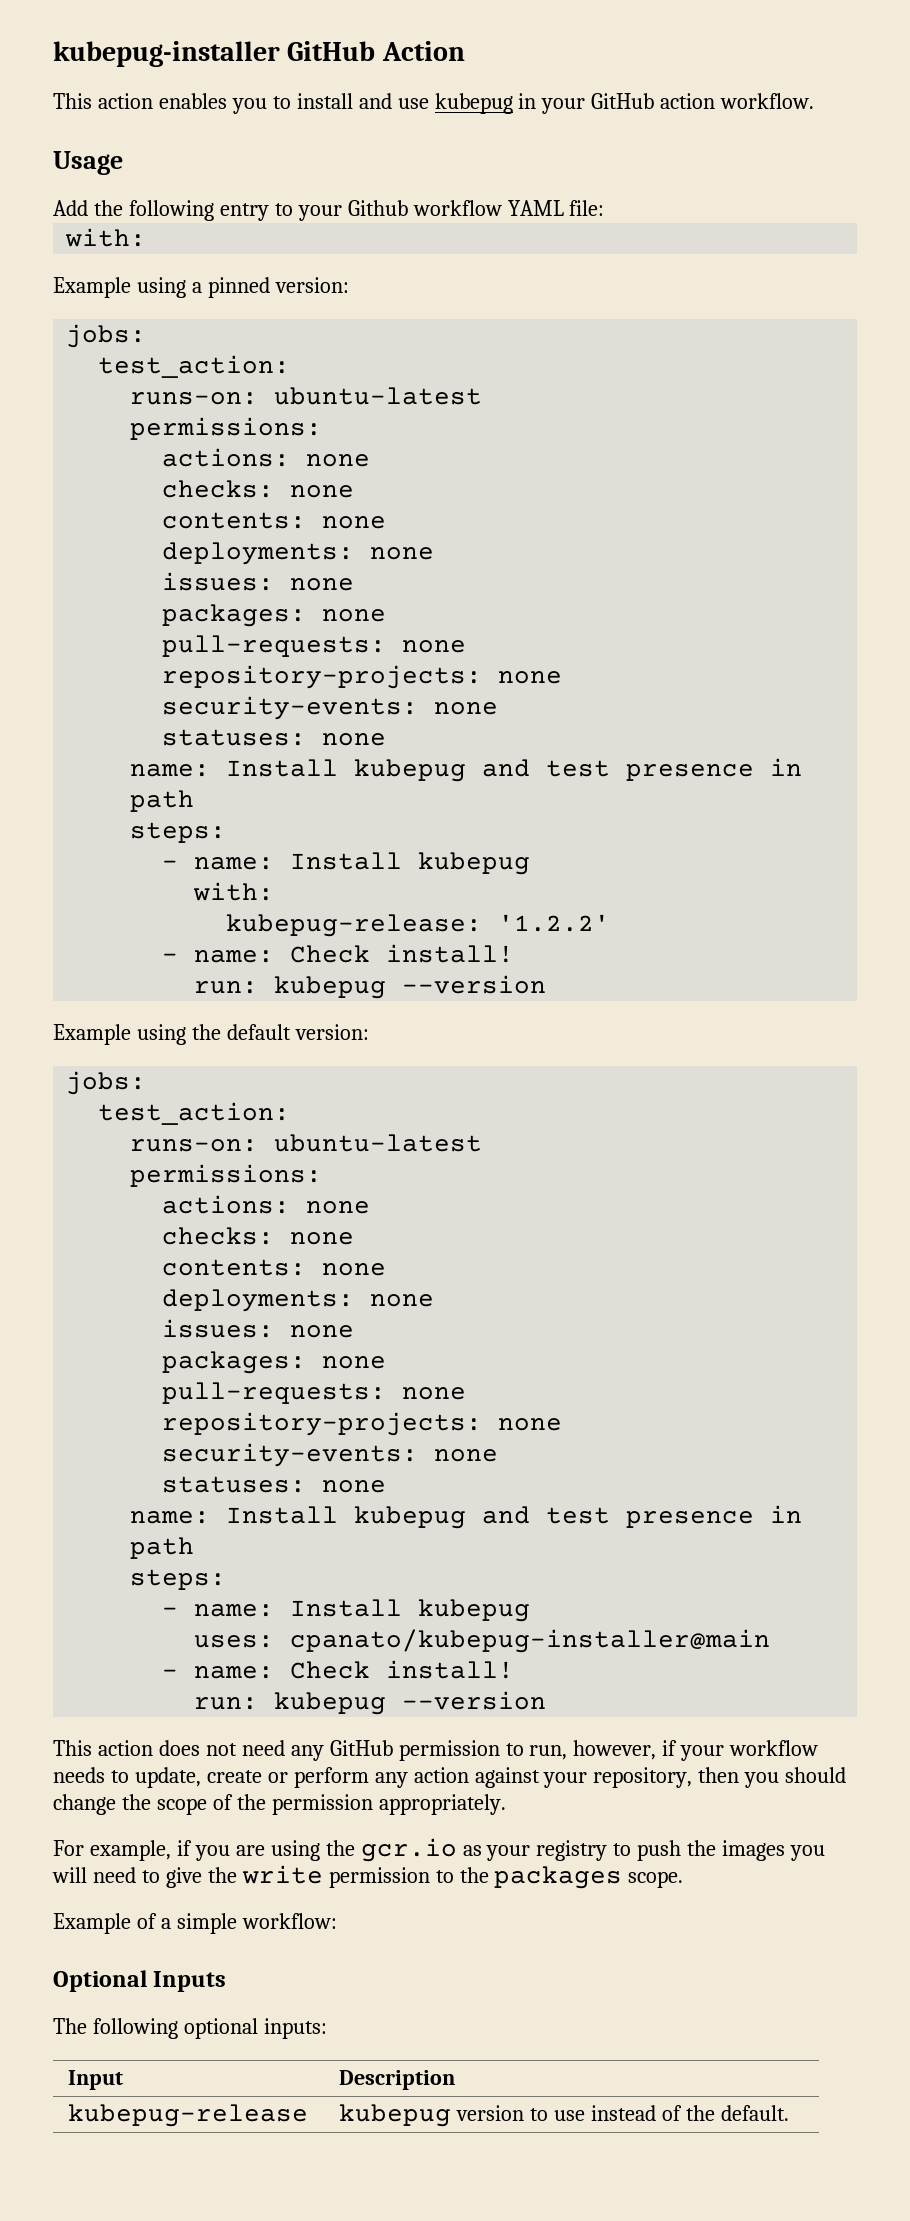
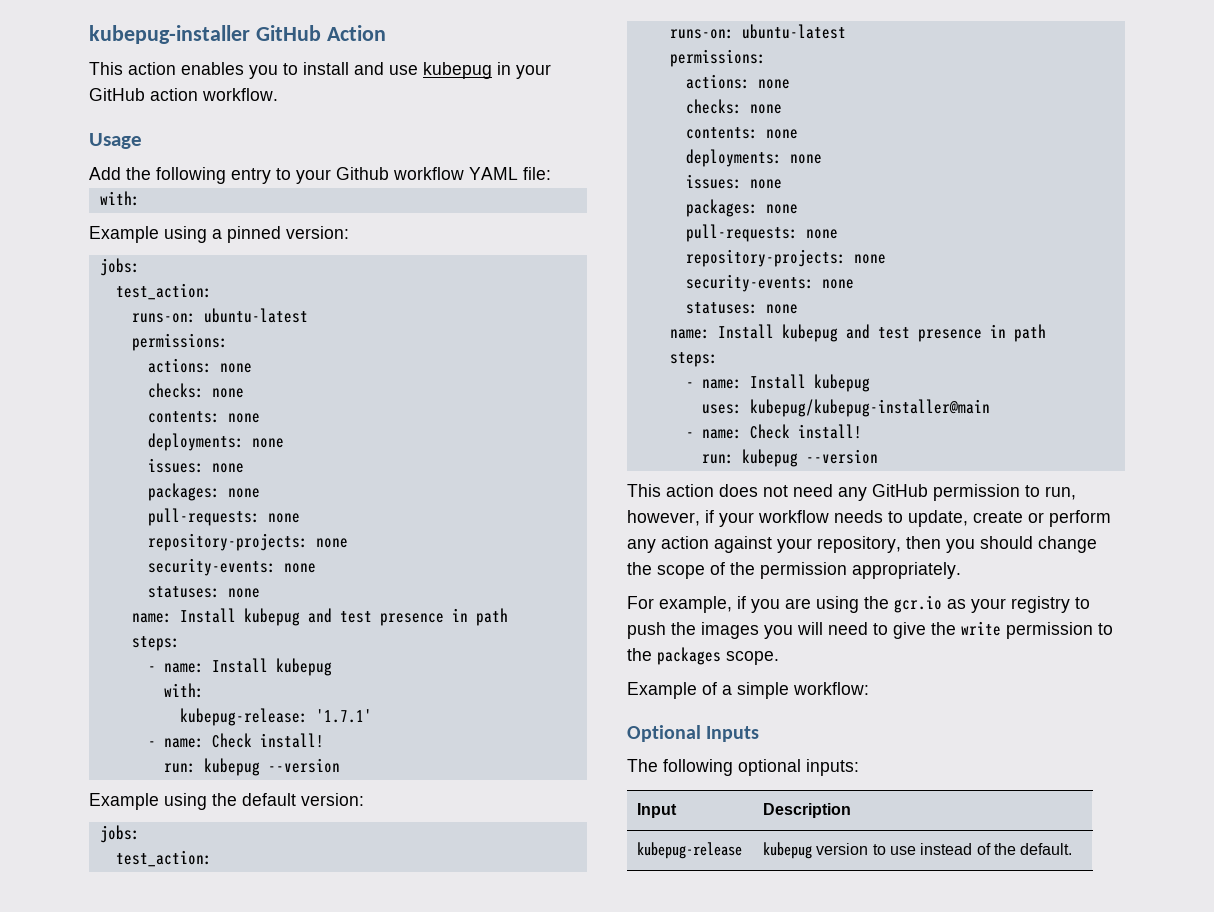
- kubepug-release: '1.2.2'
+ kubepug-release: '1.7.1'
- uses: cpanato/kubepug-installer@main
+ uses: kubepug/kubepug-installer@main

